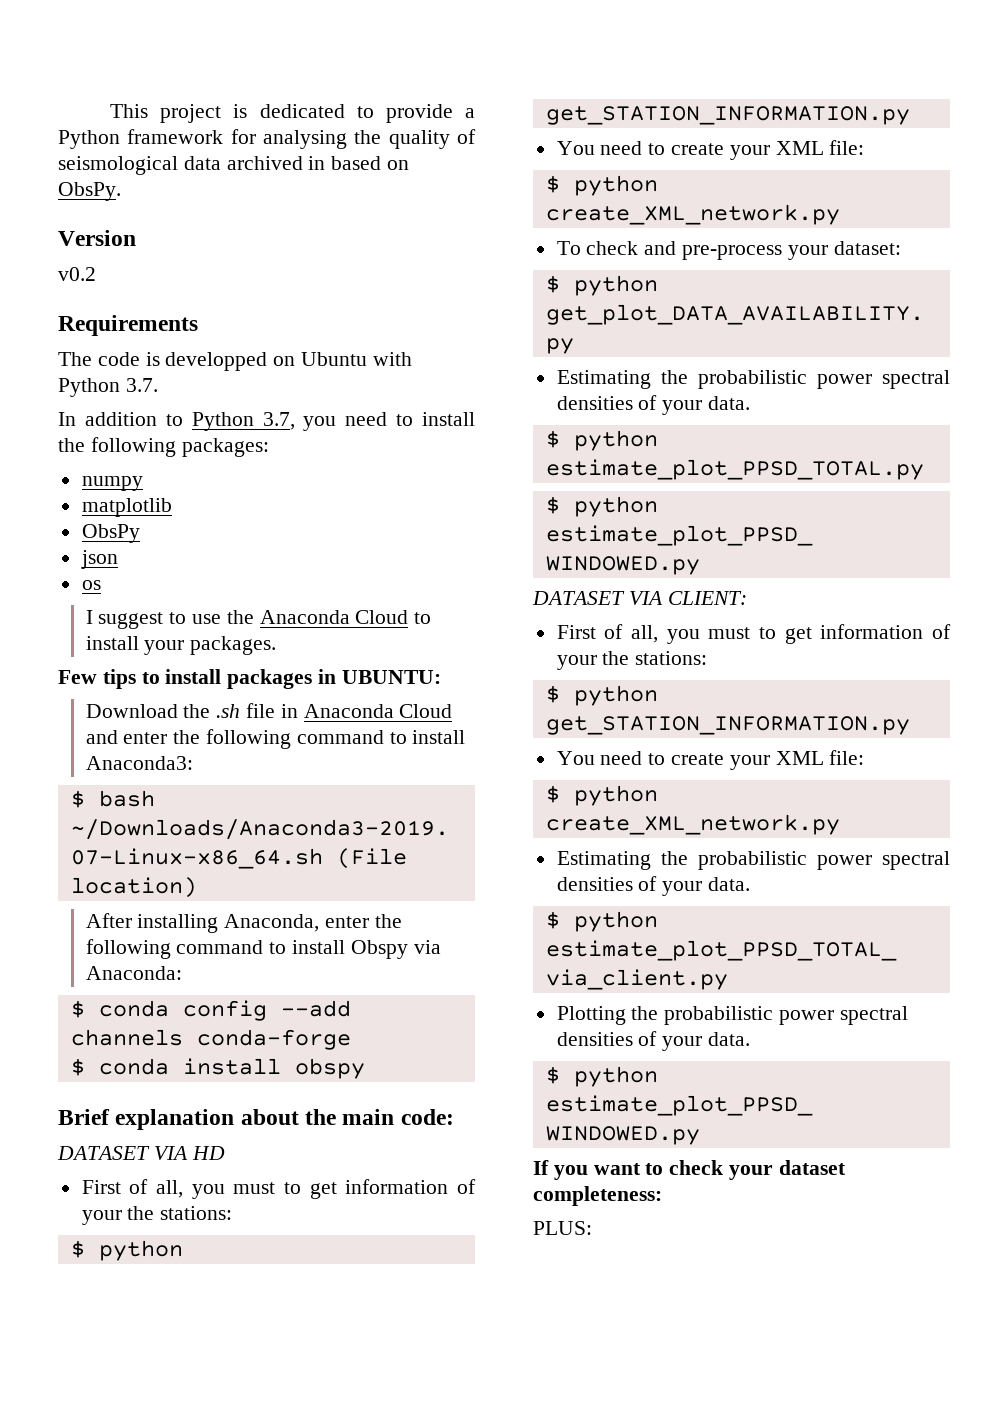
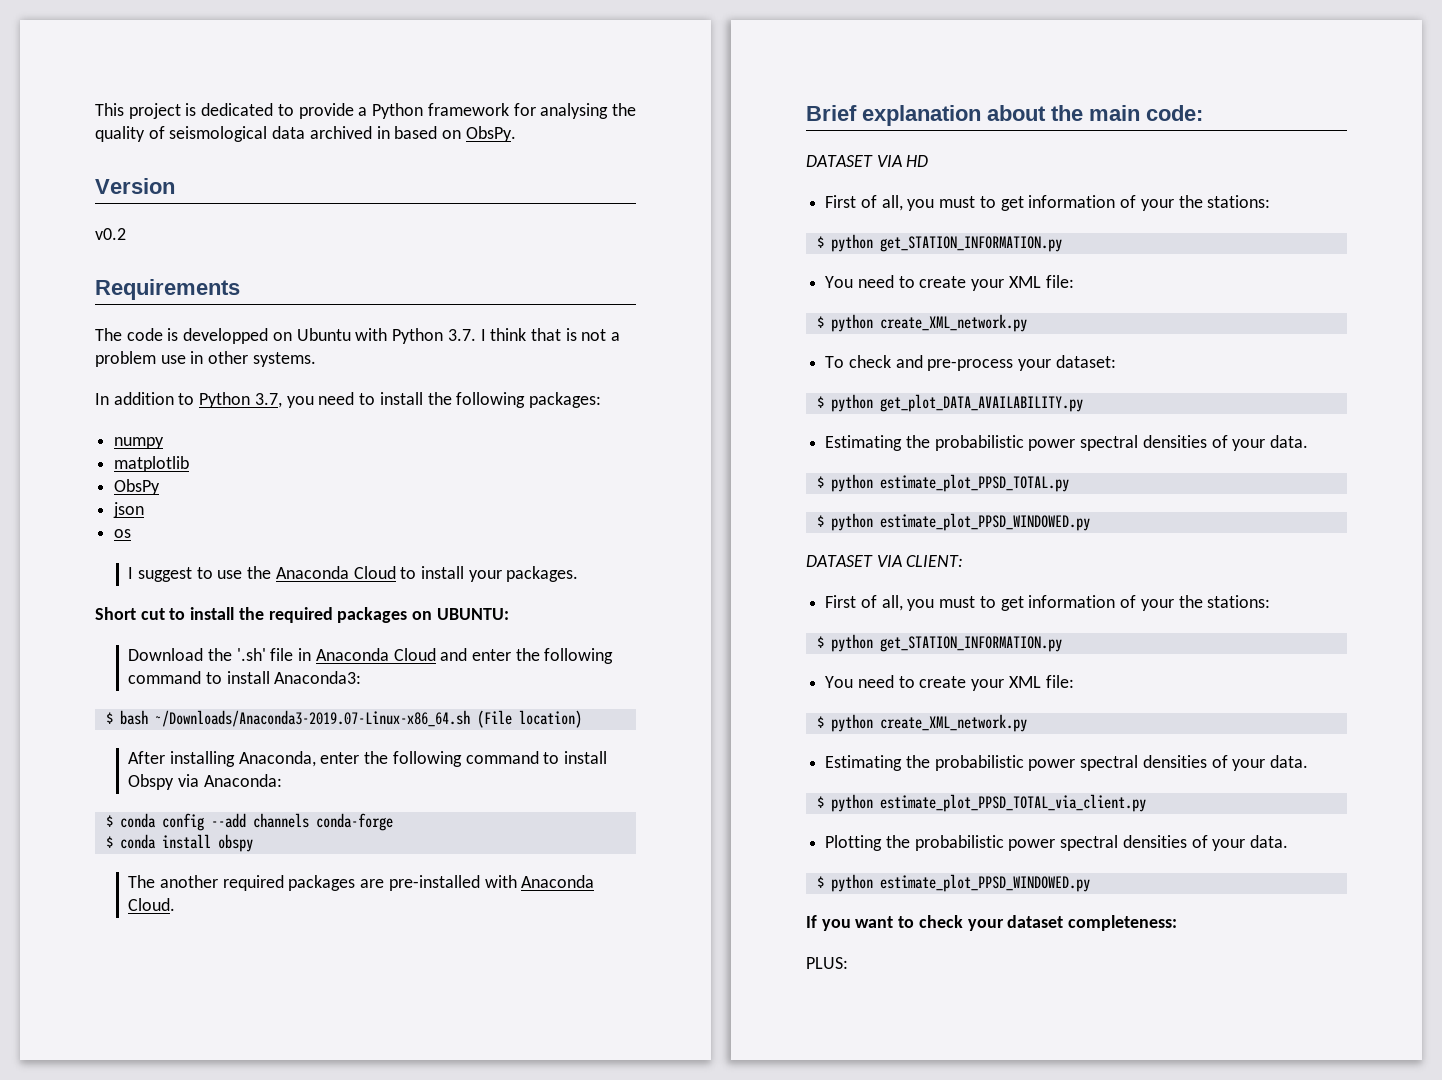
- The code is developped on Ubuntu with Python 3.7.
+ The code is developped on Ubuntu with Python 3.7. I think that is not a problem use in other systems.
- Few tips to install packages in UBUNTU:
+ Short cut to install the required packages on UBUNTU:
- Download the .sh file in Anaconda Cloud and enter the following command to install Anaconda3:
+ Download the '.sh' file in Anaconda Cloud and enter the following command to install Anaconda3:
+ The another required packages are pre-installed with Anaconda Cloud.

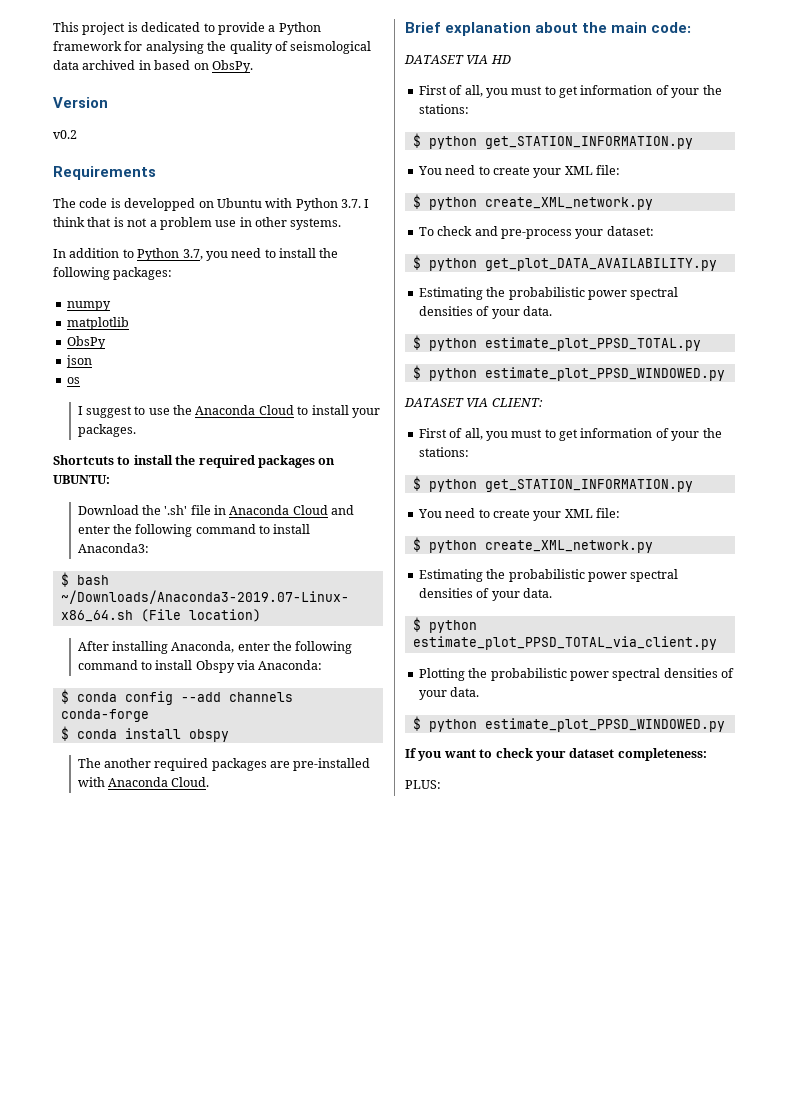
- Short cut to install the required packages on UBUNTU:
+ Shortcuts to install the required packages on UBUNTU:

